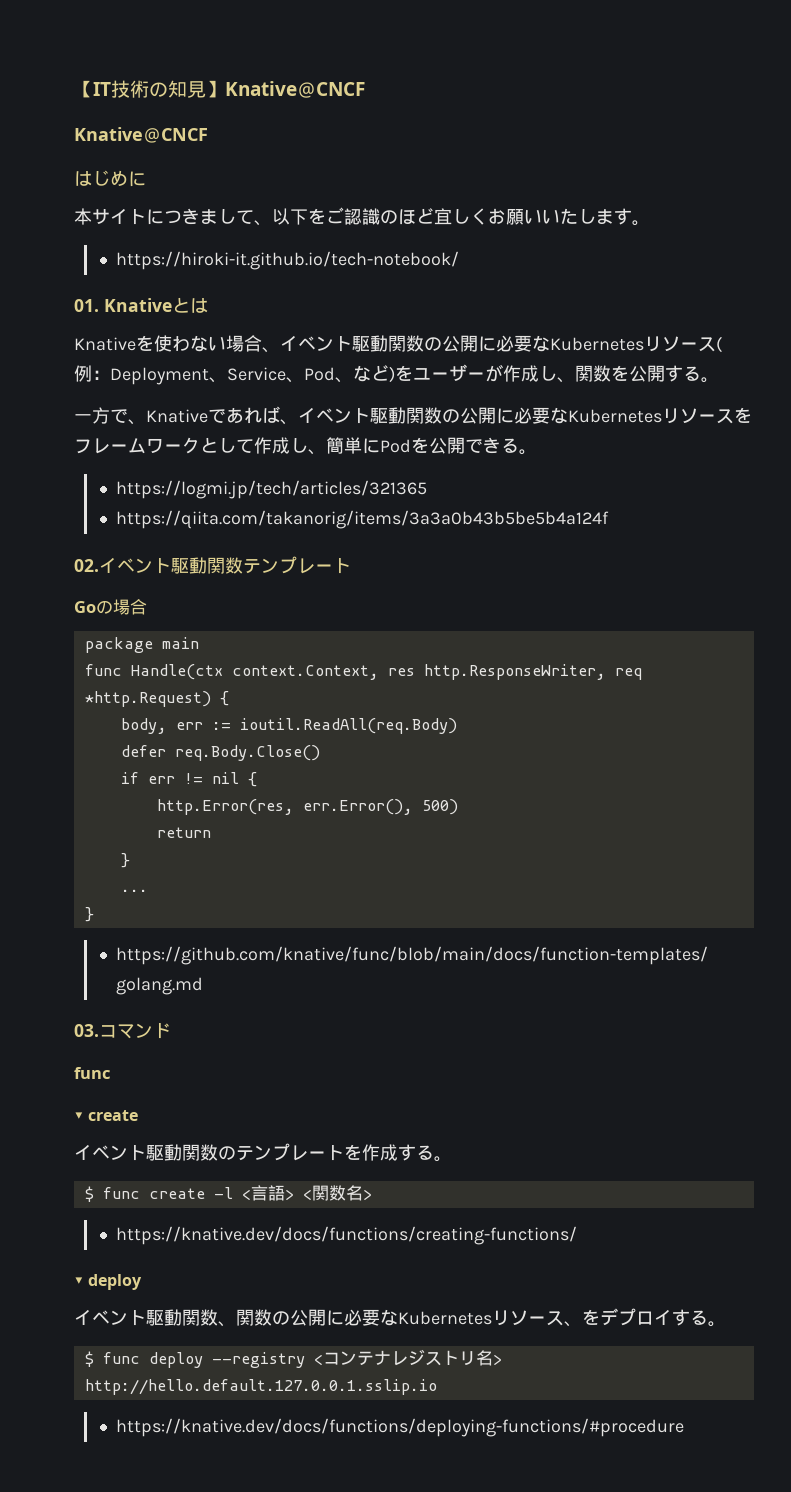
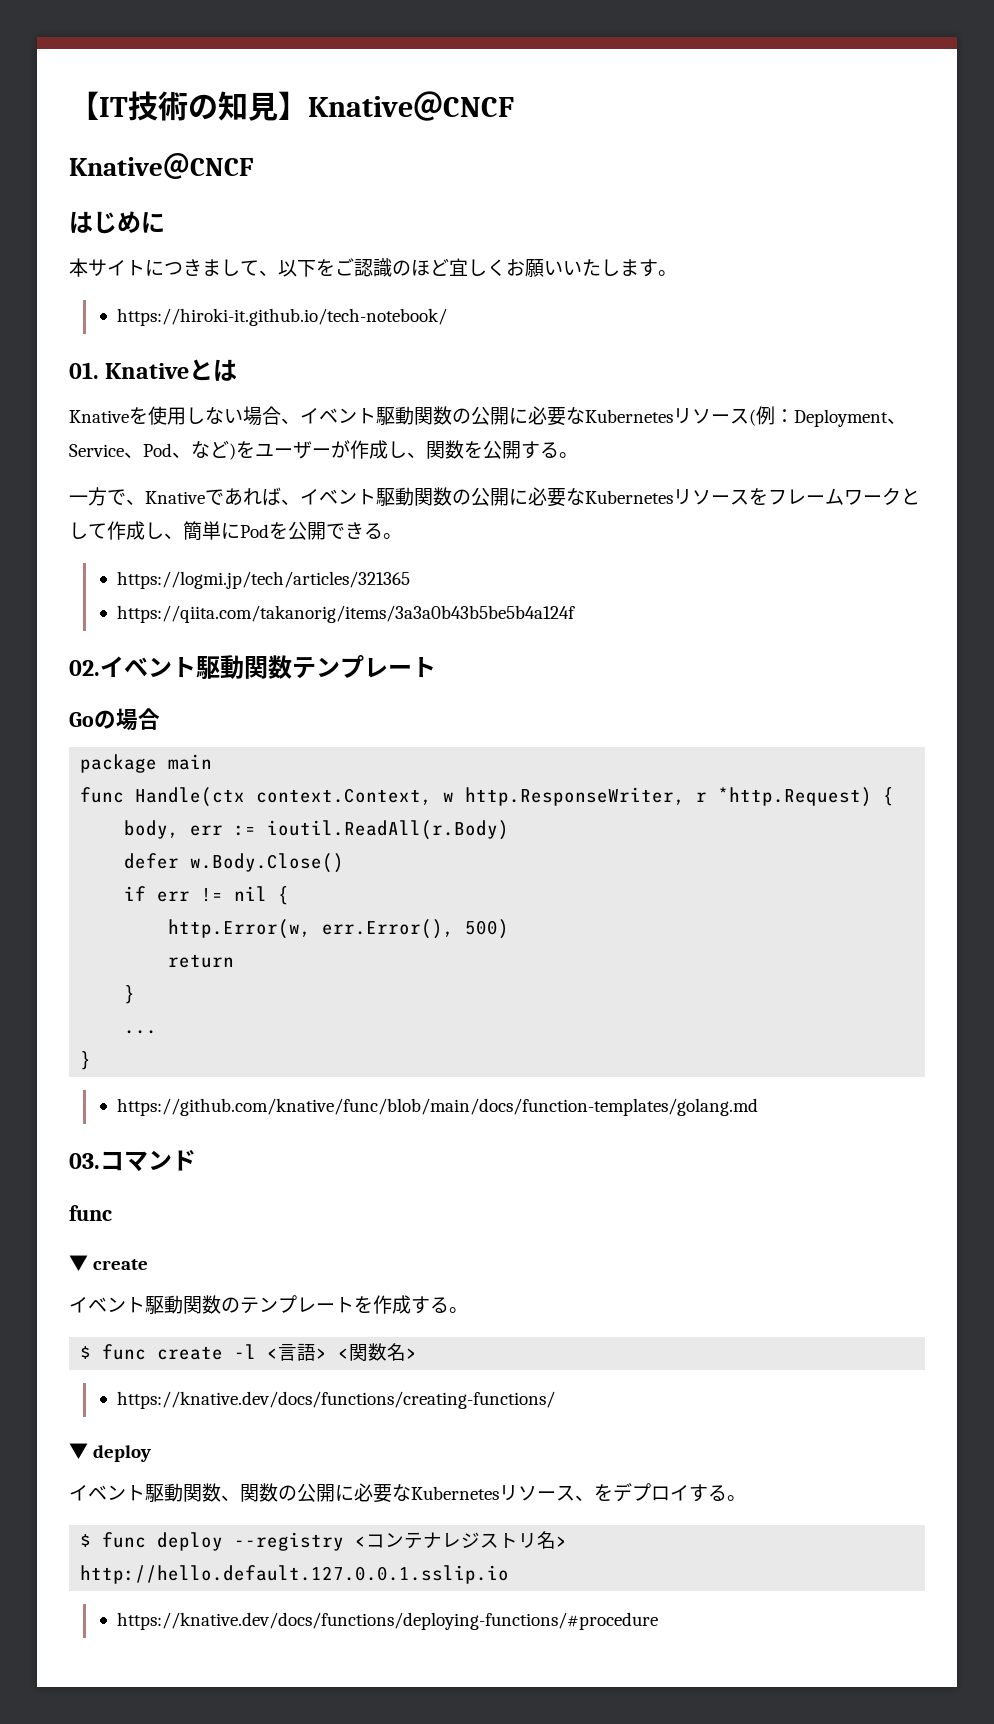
- Knativeを使わない場合、イベント駆動関数の公開に必要なKubernetesリソース(例：Deployment、Service、Pod、など)をユーザーが作成し、関数を公開する。
+ Knativeを使用しない場合、イベント駆動関数の公開に必要なKubernetesリソース(例：Deployment、Service、Pod、など)をユーザーが作成し、関数を公開する。
- func Handle(ctx context.Context, res http.ResponseWriter, req *http.Request) {
+ func Handle(ctx context.Context, w http.ResponseWriter, r *http.Request) {
- body, err := ioutil.ReadAll(req.Body)
+ body, err := ioutil.ReadAll(r.Body)
- defer req.Body.Close()
+ defer w.Body.Close()
- http.Error(res, err.Error(), 500)
+ http.Error(w, err.Error(), 500)

